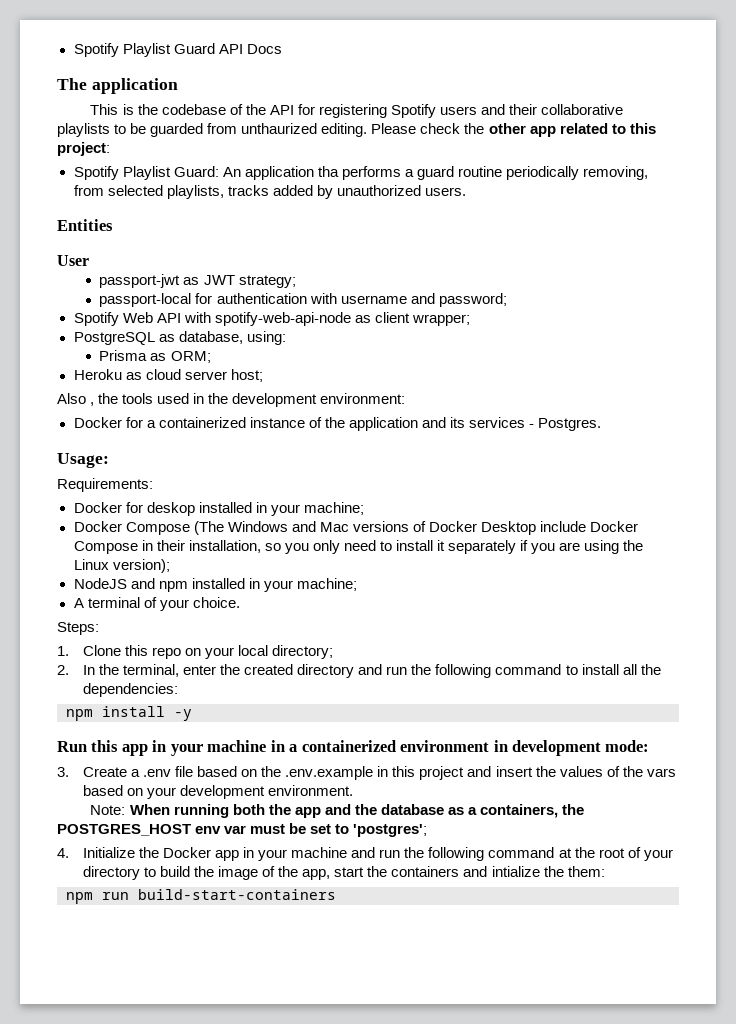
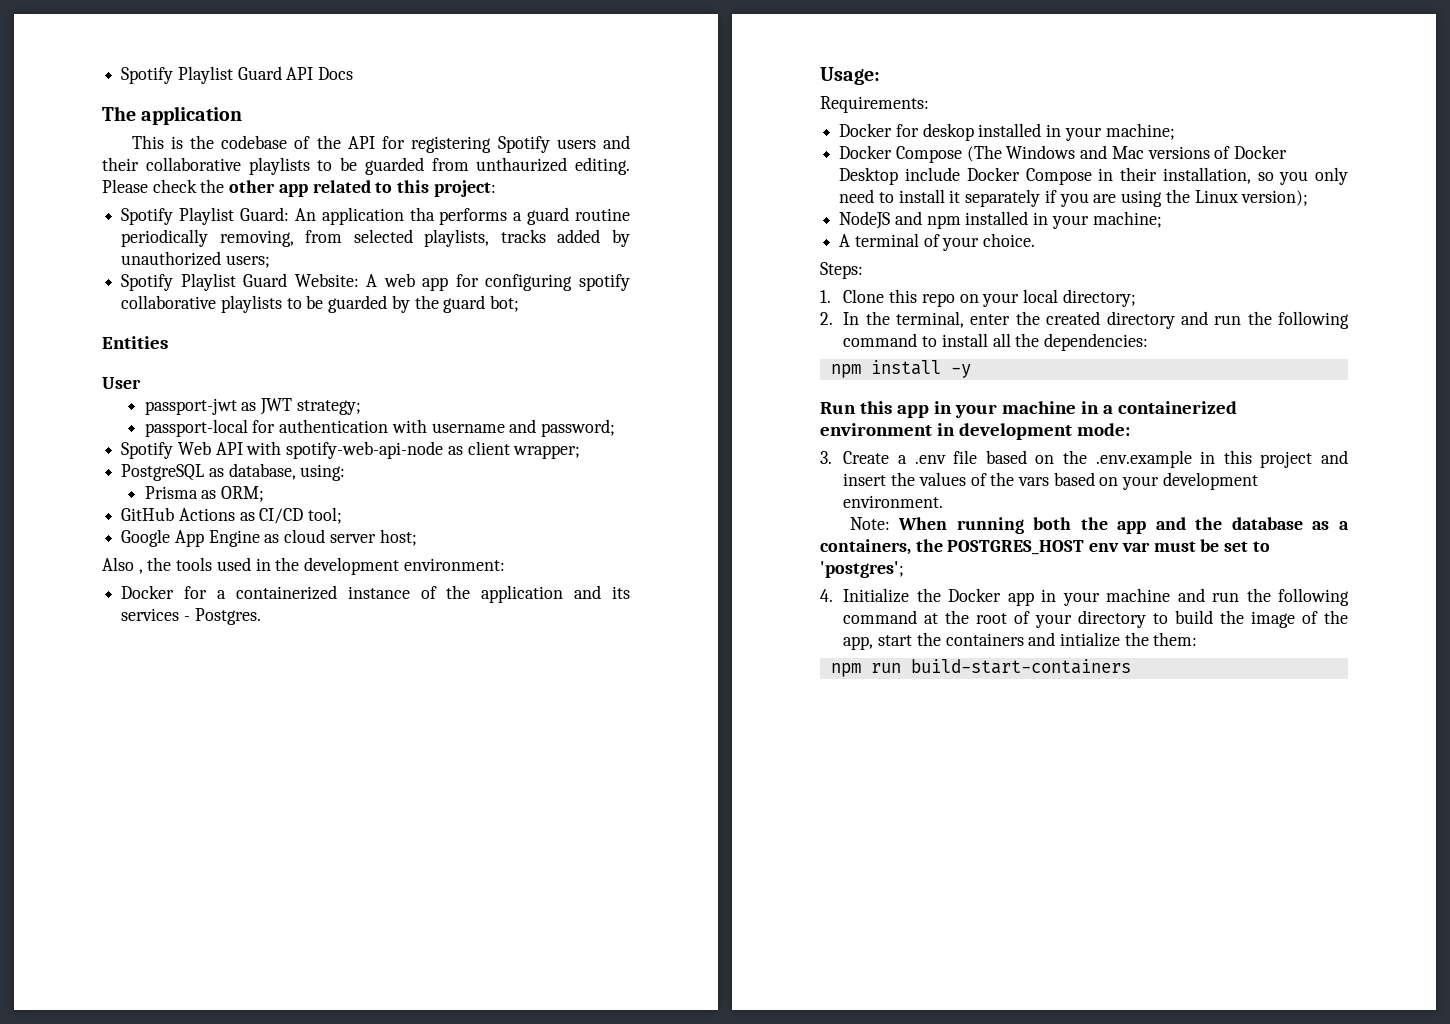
- Spotify Playlist Guard: An application tha performs a guard routine periodically removing, from selected playlists, tracks added by unauthorized users.
+ Spotify Playlist Guard: An application tha performs a guard routine periodically removing, from selected playlists, tracks added by unauthorized users;
+ Spotify Playlist Guard Website: A web app for configuring spotify collaborative playlists to be guarded by the guard bot;
- Heroku as cloud server host;
+ GitHub Actions as CI/CD tool;
+ Google App Engine as cloud server host;

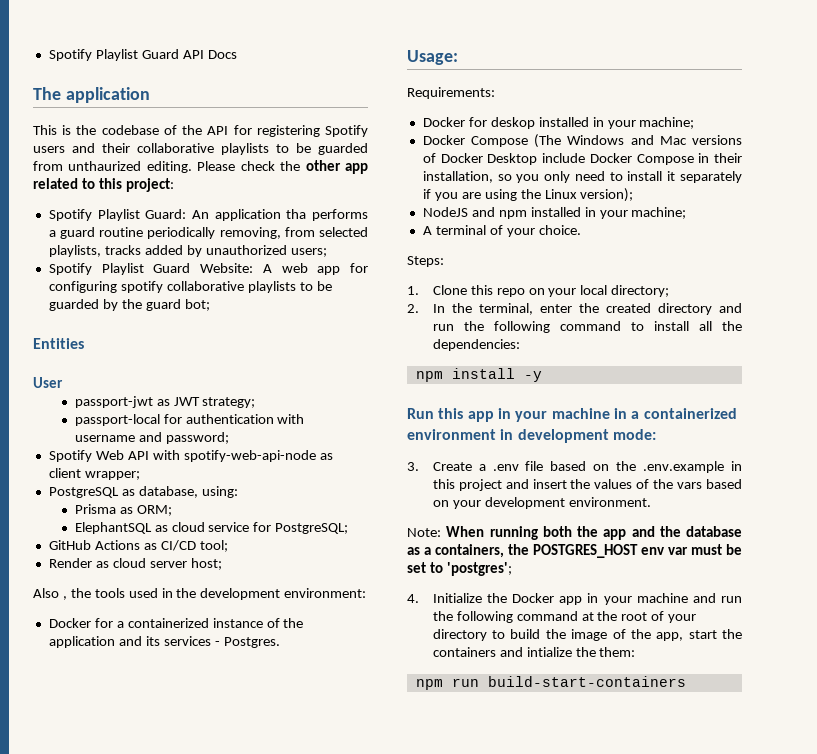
+ ElephantSQL as cloud service for PostgreSQL;
- Google App Engine as cloud server host;
+ Render as cloud server host;

